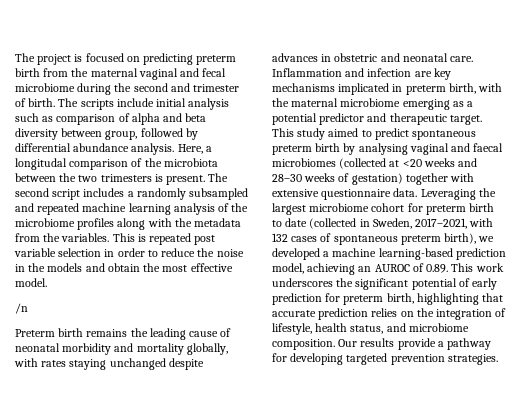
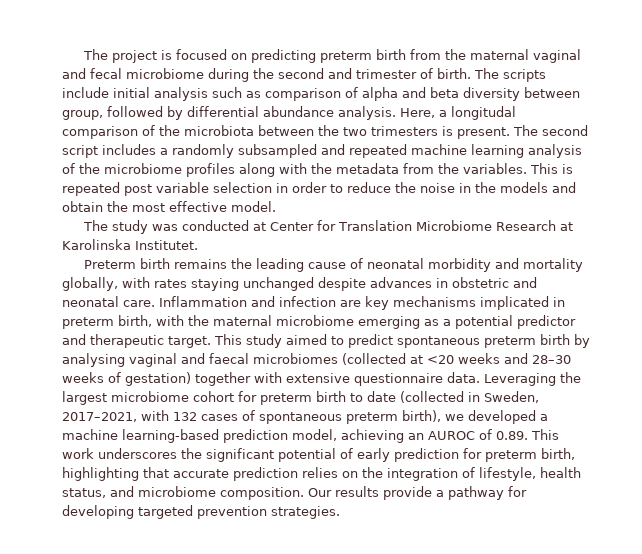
- /n
+ The study was conducted at Center for Translation Microbiome Research at Karolinska Institutet.

